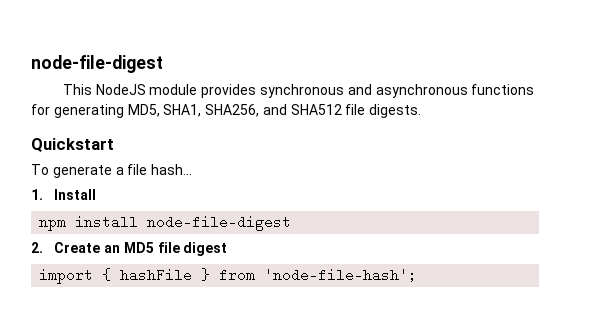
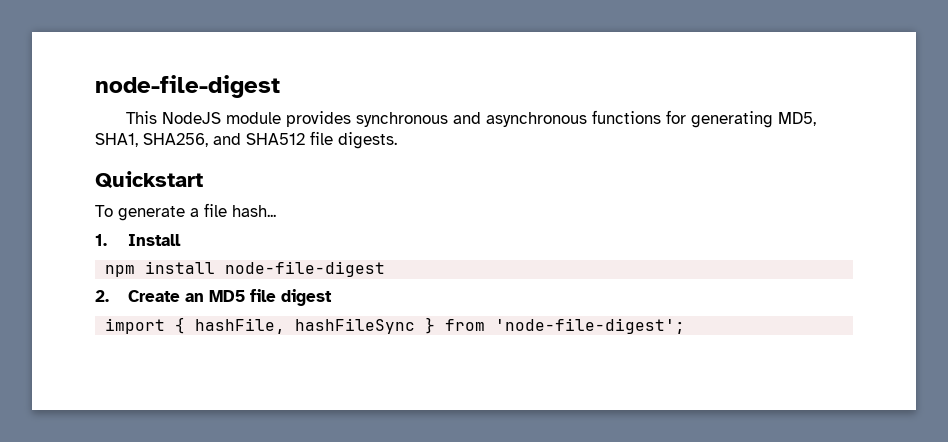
- import { hashFile } from 'node-file-hash';
+ import { hashFile, hashFileSync } from 'node-file-digest';

